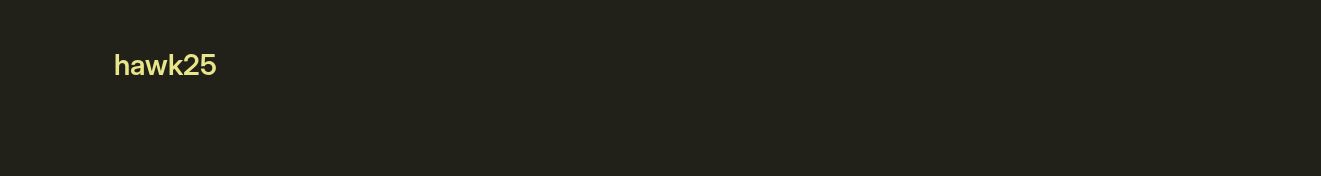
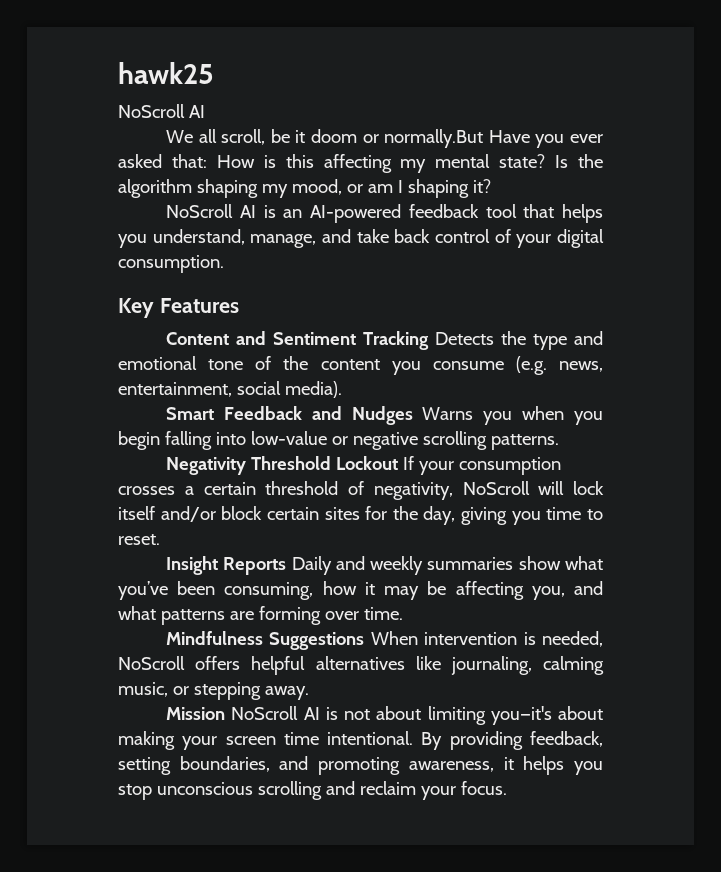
  hawk25
+ NoScroll AI
+ We all scroll, be it doom or normally.But Have you ever asked that: How is this affecting my mental state? Is the algorithm shaping my mood, or am I shaping it?
+ NoScroll AI is an AI-powered feedback tool that helps you understand, manage, and take back control of your digital consumption.
+ Key Features
+ Content and Sentiment Tracking Detects the type and emotional tone of the content you consume (e.g. news, entertainment, social media).
+ Smart Feedback and Nudges Warns you when you begin falling into low-value or negative scrolling patterns.
+ Negativity Threshold Lockout If your consumption crosses a certain threshold of negativity, NoScroll will lock itself and/or block certain sites for the day, giving you time to reset.
+ Insight Reports Daily and weekly summaries show what you’ve been consuming, how it may be affecting you, and what patterns are forming over time.
+ Mindfulness Suggestions When intervention is needed, NoScroll offers helpful alternatives like journaling, calming music, or stepping away.
+ Mission NoScroll AI is not about limiting you—it's about making your screen time intentional. By providing feedback, setting boundaries, and promoting awareness, it helps you stop unconscious scrolling and reclaim your focus.

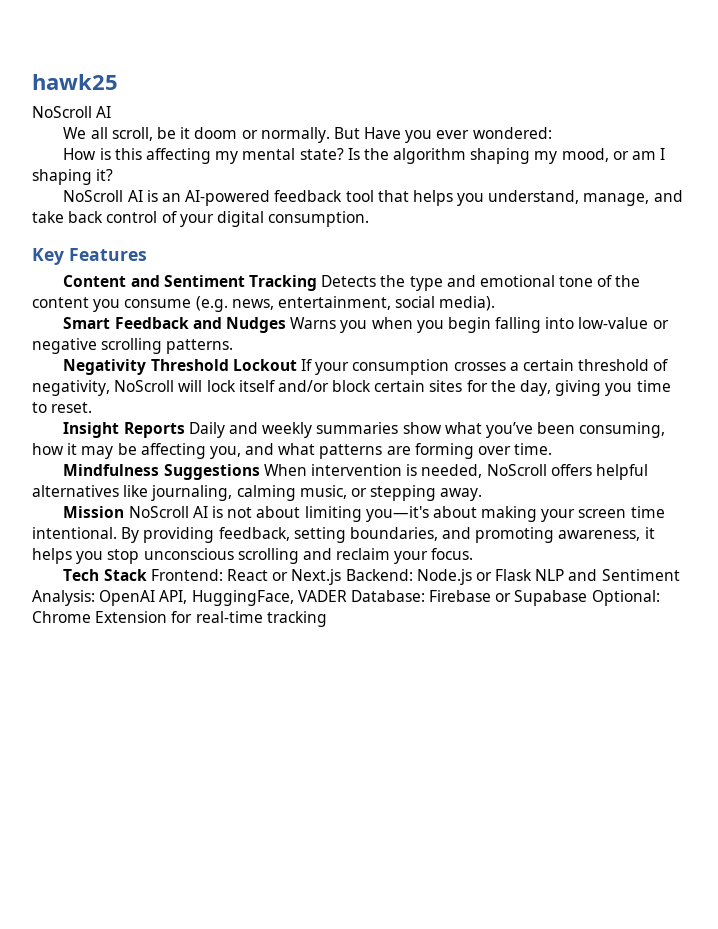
- We all scroll, be it doom or normally.But Have you ever asked that: How is this affecting my mental state?
+ We all scroll, be it doom or normally. But Have you ever wondered:
+ How is this affecting my mental state?
+ Tech Stack Frontend: React or Next.js Backend: Node.js or Flask NLP and Sentiment Analysis: OpenAI API, HuggingFace, VADER Database: Firebase or Supabase Optional: Chrome Extension for real-time tracking

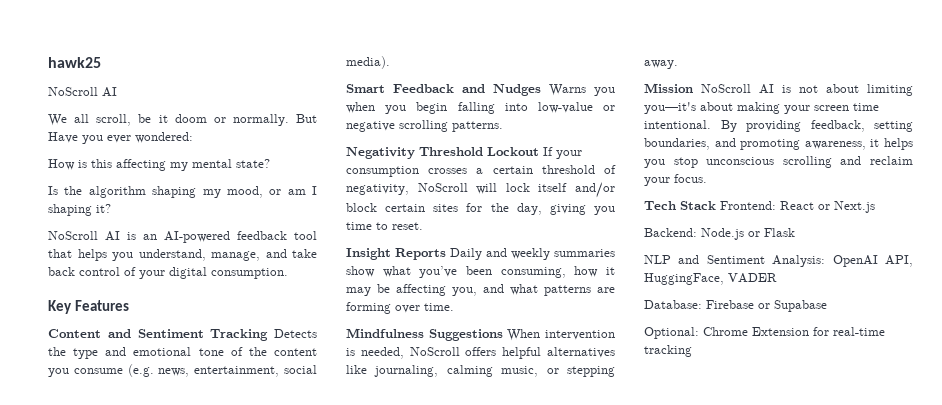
- How is this affecting my mental state? Is the algorithm shaping my mood, or am I shaping it?
+ How is this affecting my mental state?
+ Is the algorithm shaping my mood, or am I shaping it?
- Tech Stack Frontend: React or Next.js Backend: Node.js or Flask NLP and Sentiment Analysis: OpenAI API, HuggingFace, VADER Database: Firebase or Supabase Optional: Chrome Extension for real-time tracking
+ Tech Stack Frontend: React or Next.js
+ Backend: Node.js or Flask
+ NLP and Sentiment Analysis: OpenAI API, HuggingFace, VADER
+ Database: Firebase or Supabase
+ Optional: Chrome Extension for real-time tracking

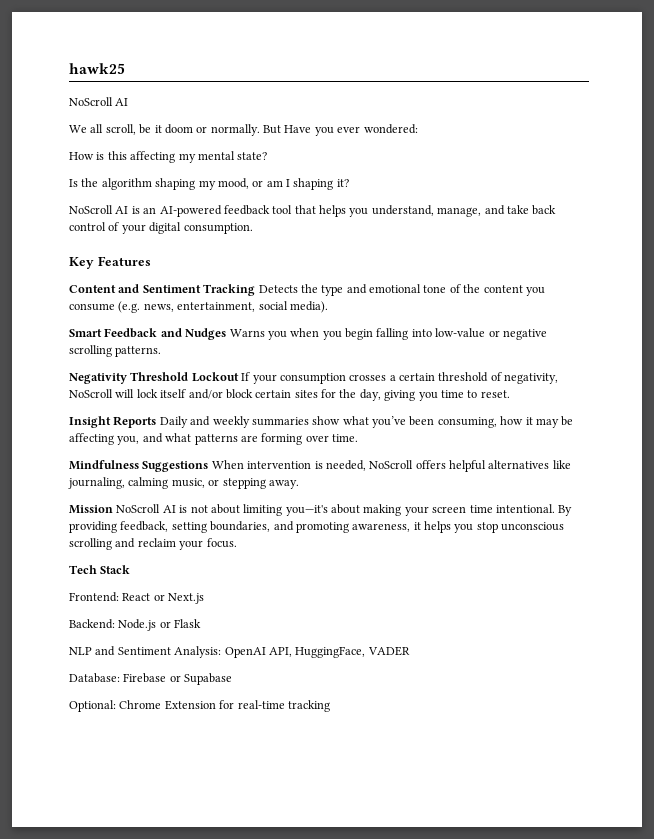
- Tech Stack Frontend: React or Next.js
+ Tech Stack
+ Frontend: React or Next.js

